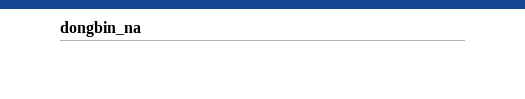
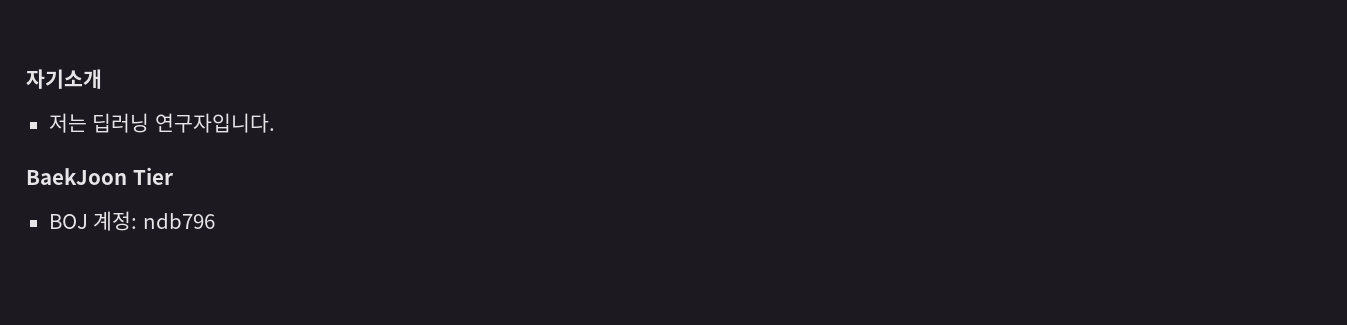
- dongbin_na
+ 자기소개
+ 저는 딥러닝 연구자입니다.
+ BaekJoon Tier
+ BOJ 계정: ndb796

